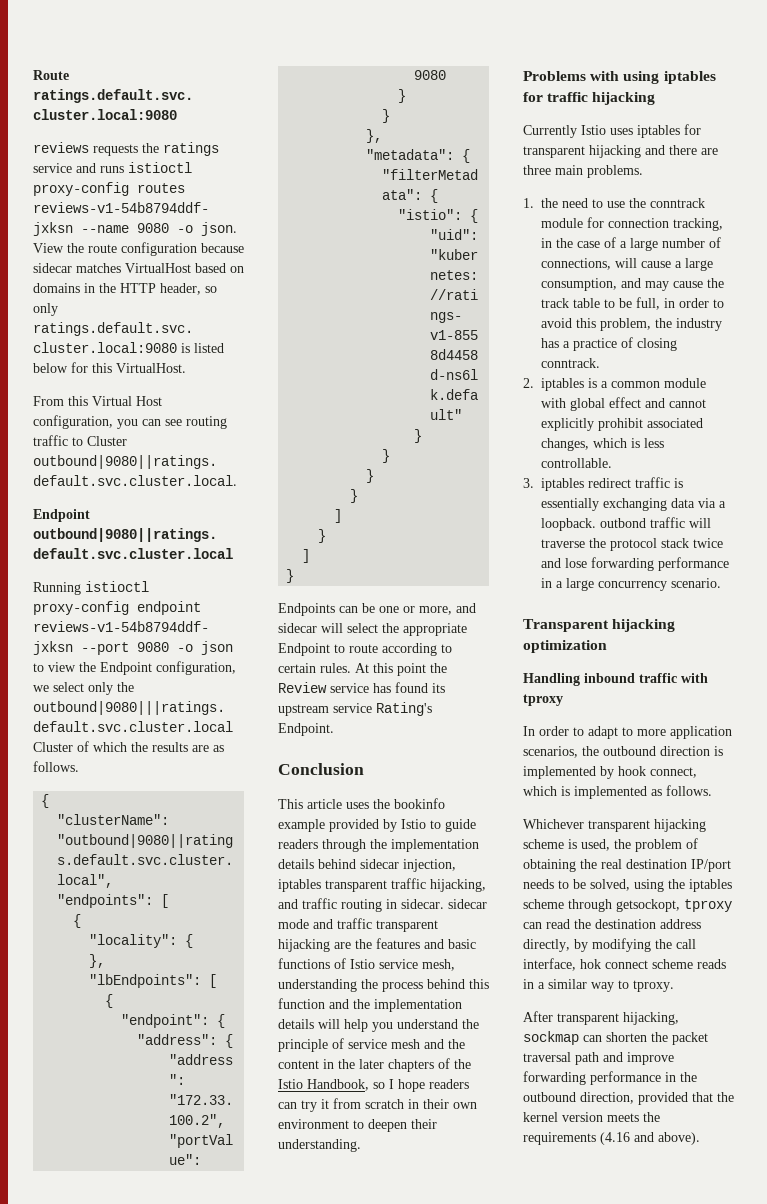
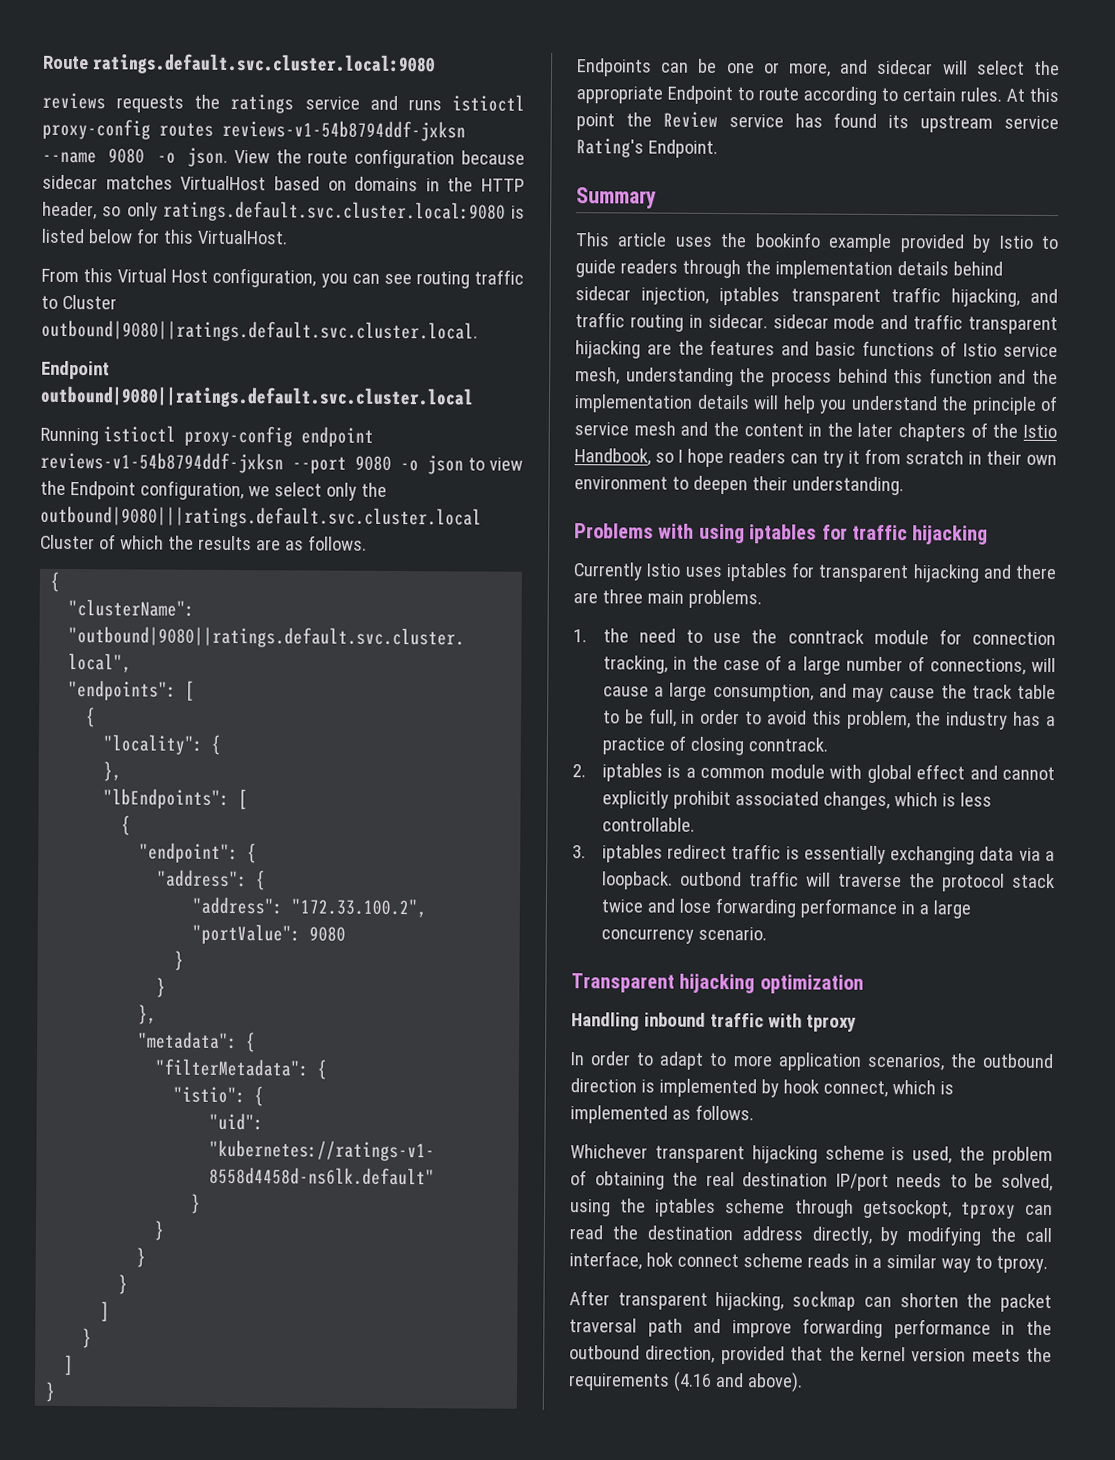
- Conclusion
+ Summary

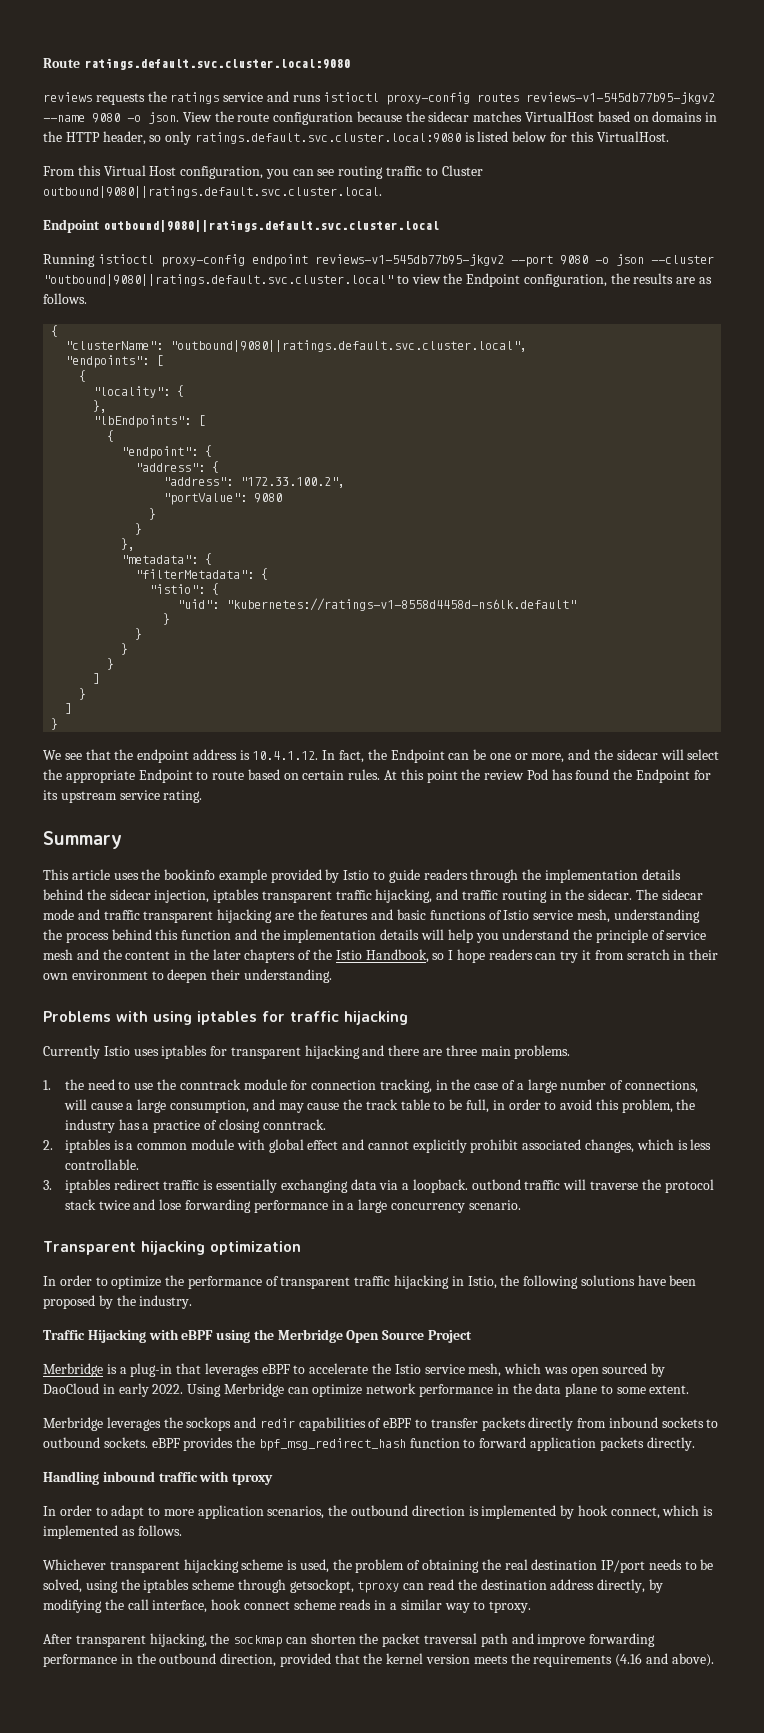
- reviews requests the ratings service and runs istioctl proxy-config routes reviews-v1-54b8794ddf-jxksn --name 9080 -o json.
+ reviews requests the ratings service and runs istioctl proxy-config routes reviews-v1-545db77b95-jkgv2 --name 9080 -o json.
- View the route configuration because sidecar matches VirtualHost based on domains in the HTTP header, so only ratings.default.svc.cluster.local:9080 is listed below for this VirtualHost.
+ View the route configuration because the sidecar matches VirtualHost based on domains in the HTTP header, so only ratings.default.svc.cluster.local:9080 is listed below for this VirtualHost.
- Running istioctl proxy-config endpoint reviews-v1-54b8794ddf-jxksn --port 9080 -o json to view the Endpoint configuration, we select only the outbound|9080|||ratings.default.svc.cluster.local Cluster of which the results are as follows.
+ Running istioctl proxy-config endpoint reviews-v1-545db77b95-jkgv2 --port 9080 -o json --cluster "outbound|9080||ratings.default.svc.cluster.local" to view the Endpoint configuration, the results are as follows.
- Endpoints can be one or more, and sidecar will select the appropriate Endpoint to route according to certain rules.
+ We see that the endpoint address is 10.4.1.12. In fact, the Endpoint can be one or more, and the sidecar will select the appropriate Endpoint to route based on certain rules.
- At this point the Review service has found its upstream service Rating's Endpoint.
+ At this point the review Pod has found the Endpoint for its upstream service rating.
- This article uses the bookinfo example provided by Istio to guide readers through the implementation details behind sidecar injection, iptables transparent traffic hijacking, and traffic routing in sidecar. sidecar mode and traffic transparent hijacking are the features and basic functions of Istio service mesh, understanding the process behind this function and the implementation details will help you understand the principle of service mesh and the content in the later chapters of the Istio Handbook, so I hope readers can try it from scratch in their own environment to deepen their understanding.
+ This article uses the bookinfo example provided by Istio to guide readers through the implementation details behind the sidecar injection, iptables transparent traffic hijacking, and traffic routing in the sidecar. The sidecar mode and traffic transparent hijacking are the features and basic functions of Istio service mesh, understanding the process behind this function and the implementation details will help you understand the principle of service mesh and the content in the later chapters of the Istio Handbook, so I hope readers can try it from scratch in their own environment to deepen their understanding.
+ In order to optimize the performance of transparent traffic hijacking in Istio, the following solutions have been proposed by the industry.
+ Traffic Hijacking with eBPF using the Merbridge Open Source Project
+ Merbridge is a plug-in that leverages eBPF to accelerate the Istio service mesh, which was open sourced by DaoCloud in early 2022. Using Merbridge can optimize network performance in the data plane to some extent.
+ Merbridge leverages the sockops and redir capabilities of eBPF to transfer packets directly from inbound sockets to outbound sockets. eBPF provides the bpf_msg_redirect_hash function to forward application packets directly.
- Whichever transparent hijacking scheme is used, the problem of obtaining the real destination IP/port needs to be solved, using the iptables scheme through getsockopt, tproxy can read the destination address directly, by modifying the call interface, hok connect scheme reads in a similar way to tproxy.
+ Whichever transparent hijacking scheme is used, the problem of obtaining the real destination IP/port needs to be solved, using the iptables scheme through getsockopt, tproxy can read the destination address directly, by modifying the call interface, hook connect scheme reads in a similar way to tproxy.
- After transparent hijacking, sockmap can shorten the packet traversal path and improve forwarding performance in the outbound direction, provided that the kernel version meets the requirements (4.16 and above).
+ After transparent hijacking, the sockmap can shorten the packet traversal path and improve forwarding performance in the outbound direction, provided that the kernel version meets the requirements (4.16 and above).

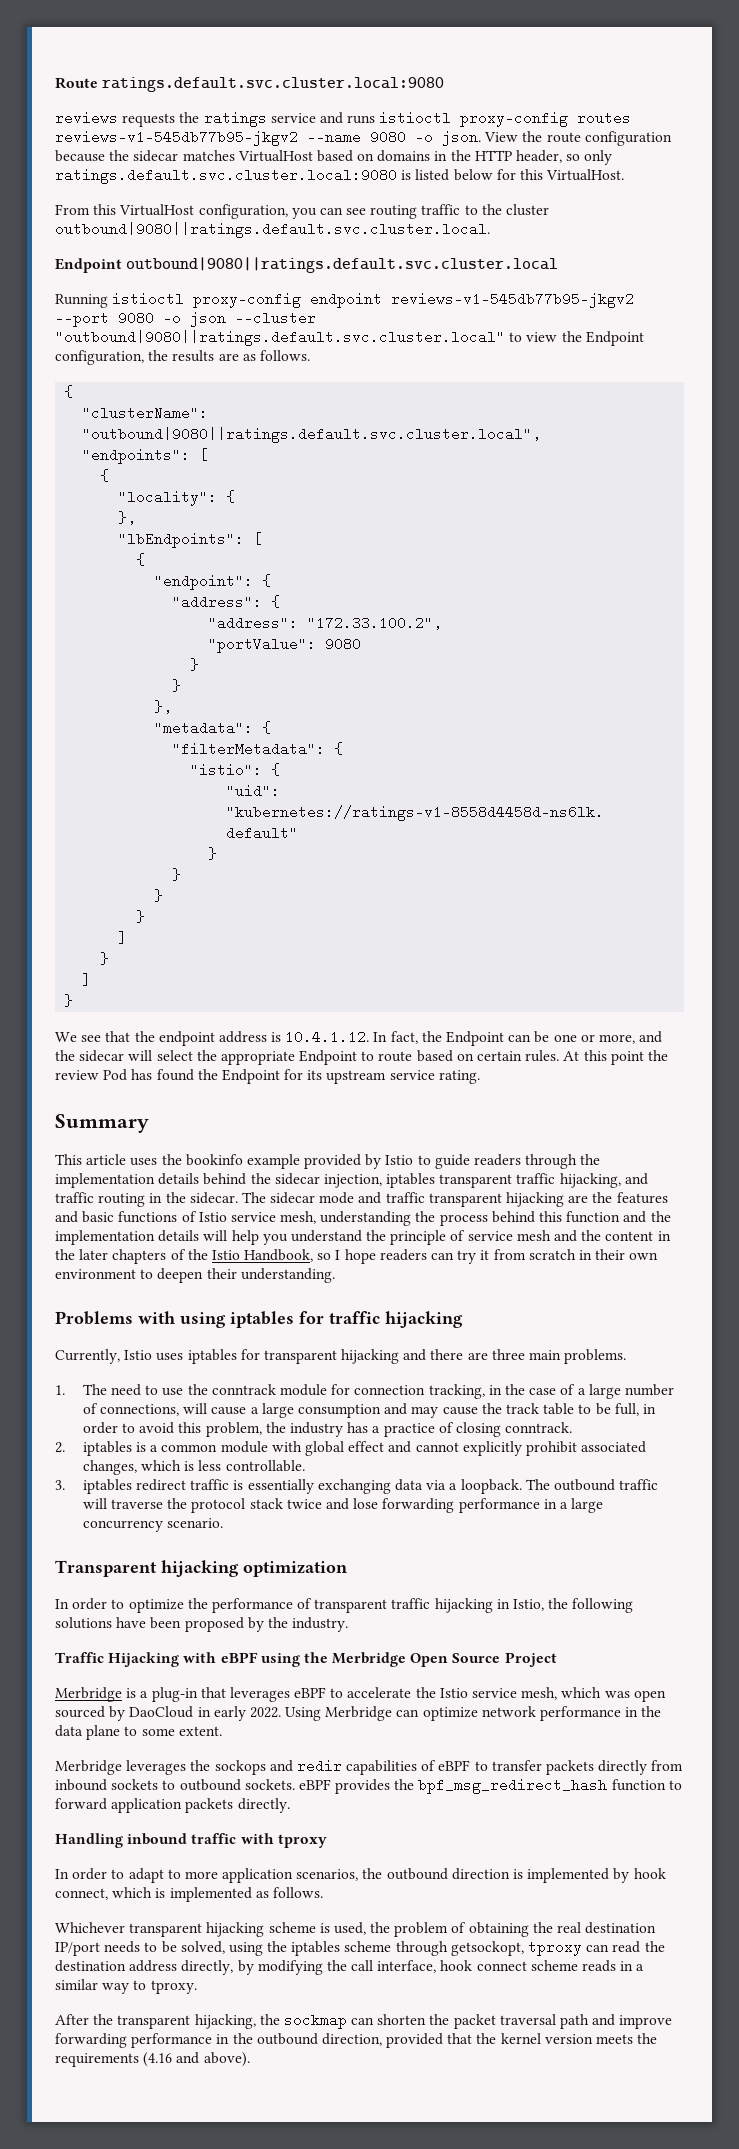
- From this Virtual Host configuration, you can see routing traffic to Cluster outbound|9080||ratings.default.svc.cluster.local.
+ From this VirtualHost configuration, you can see routing traffic to the cluster outbound|9080||ratings.default.svc.cluster.local.
- Currently Istio uses iptables for transparent hijacking and there are three main problems.
+ Currently, Istio uses iptables for transparent hijacking and there are three main problems.
- 1. the need to use the conntrack module for connection tracking, in the case of a large number of connections, will cause a large consumption, and may cause the track table to be full, in order to avoid this problem, the industry has a practice of closing conntrack.
+ 1. The need to use the conntrack module for connection tracking, in the case of a large number of connections, will cause a large consumption and may cause the track table to be full, in order to avoid this problem, the industry has a practice of closing conntrack.
- 3. iptables redirect traffic is essentially exchanging data via a loopback. outbond traffic will traverse the protocol stack twice and lose forwarding performance in a large concurrency scenario.
+ 3. iptables redirect traffic is essentially exchanging data via a loopback. The outbound traffic will traverse the protocol stack twice and lose forwarding performance in a large concurrency scenario.
- After transparent hijacking, the sockmap can shorten the packet traversal path and improve forwarding performance in the outbound direction, provided that the kernel version meets the requirements (4.16 and above).
+ After the transparent hijacking, the sockmap can shorten the packet traversal path and improve forwarding performance in the outbound direction, provided that the kernel version meets the requirements (4.16 and above).

